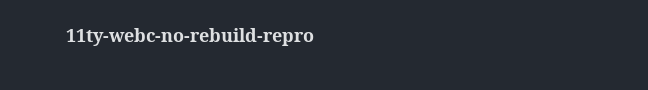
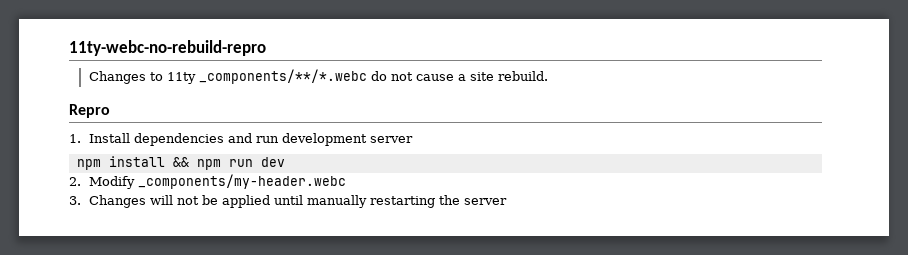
+ Changes to 11ty _components/**/*.webc do not cause a site rebuild.
+ Repro
+ 1. Install dependencies and run development server
+ npm install && npm run dev
+ 2. Modify _components/my-header.webc
+ 3. Changes will not be applied until manually restarting the server

